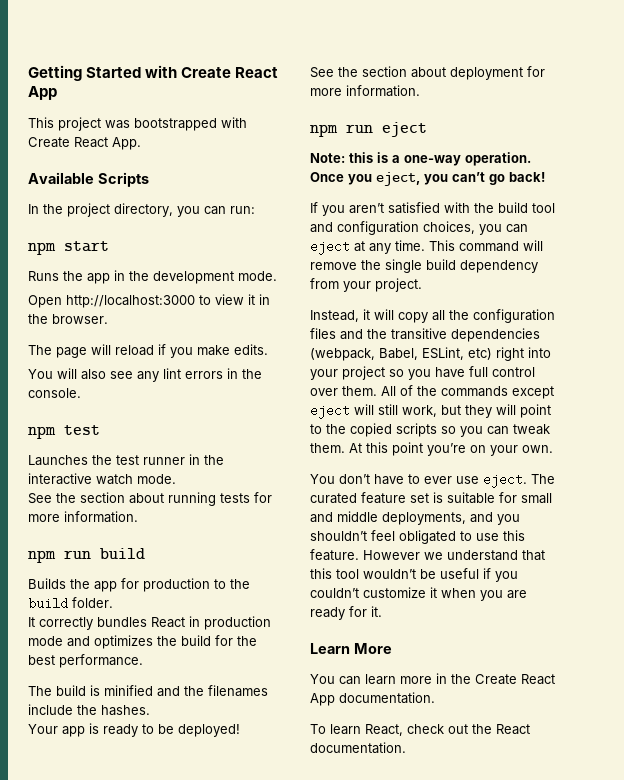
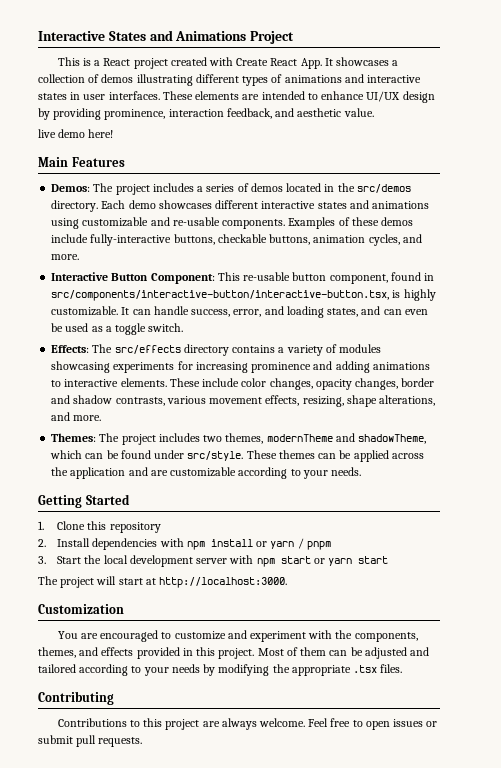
- Getting Started with Create React App
- This project was bootstrapped with Create React App.
- Available Scripts
- In the project directory, you can run:
- npm start
- Runs the app in the development mode.
- Open http://localhost:3000 to view it in the browser.
- The page will reload if you make edits.
- You will also see any lint errors in the console.
- npm test
- Launches the test runner in the interactive watch mode.
- See the section about running tests for more information.
- npm run build
- Builds the app for production to the build folder.
- It correctly bundles React in production mode and optimizes the build for the best performance.
- The build is minified and the filenames include the hashes.
- Your app is ready to be deployed!
- See the section about deployment for more information.
- npm run eject
- Note: this is a one-way operation. Once you eject, you can’t go back!
- If you aren’t satisfied with the build tool and configuration choices, you can eject at any time. This command will remove the single build dependency from your project.
- Instead, it will copy all the configuration files and the transitive dependencies (webpack, Babel, ESLint, etc) right into your project so you have full control over them. All of the commands except eject will still work, but they will point to the copied scripts so you can tweak them. At this point you’re on your own.
- You don’t have to ever use eject. The curated feature set is suitable for small and middle deployments, and you shouldn’t feel obligated to use this feature. However we understand that this tool wouldn’t be useful if you couldn’t customize it when you are ready for it.
- Learn More
- You can learn more in the Create React App documentation.
- To learn React, check out the React documentation.
+ Interactive States and Animations Project
+ This is a React project created with Create React App. It showcases a collection of demos illustrating different types of animations and interactive states in user interfaces. These elements are intended to enhance UI/UX design by providing prominence, interaction feedback, and aesthetic value.
+ live demo here!
+ Main Features
+ Demos: The project includes a series of demos located in the src/demos directory. Each demo showcases different interactive states and animations using customizable and re-usable components. Examples of these demos include fully-interactive buttons, checkable buttons, animation cycles, and more.
+ Interactive Button Component: This re-usable button component, found in src/components/interactive-button/interactive-button.tsx, is highly customizable. It can handle success, error, and loading states, and can even be used as a toggle switch.
+ Effects: The src/effects directory contains a variety of modules showcasing experiments for increasing prominence and adding animations to interactive elements. These include color changes, opacity changes, border and shadow contrasts, various movement effects, resizing, shape alterations, and more.
+ Themes: The project includes two themes, modernTheme and shadowTheme, which can be found under src/style. These themes can be applied across the application and are customizable according to your needs.
+ Getting Started
+ 1. Clone this repository
+ 2. Install dependencies with npm install or yarn / pnpm
+ 3. Start the local development server with npm start or yarn start
+ The project will start at http://localhost:3000.
+ Customization
+ You are encouraged to customize and experiment with the components, themes, and effects provided in this project. Most of them can be adjusted and tailored according to your needs by modifying the appropriate .tsx files.
+ Contributing
+ Contributions to this project are always welcome. Feel free to open issues or submit pull requests.

